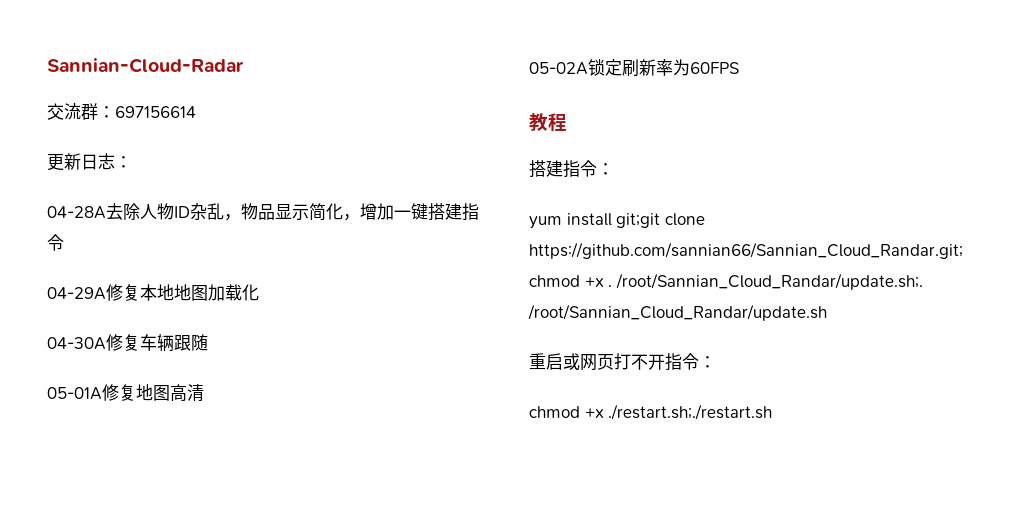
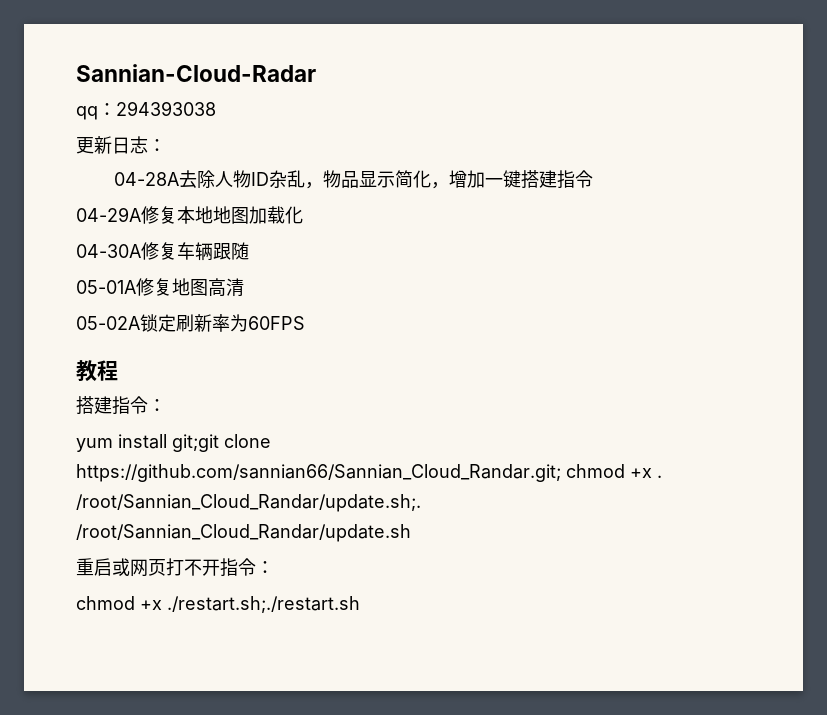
- 交流群：697156614
+ qq：294393038

